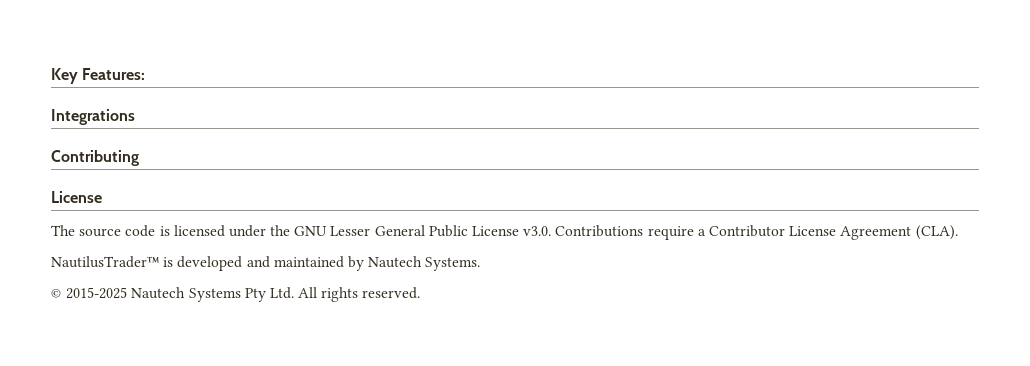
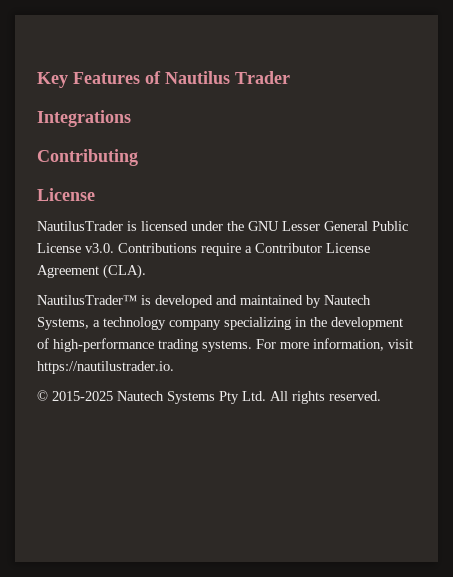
- Key Features:
+ Key Features of Nautilus Trader
- The source code is licensed under the GNU Lesser General Public License v3.0. Contributions require a Contributor License Agreement (CLA).
+ NautilusTrader is licensed under the GNU Lesser General Public License v3.0. Contributions require a Contributor License Agreement (CLA).
- NautilusTrader™ is developed and maintained by Nautech Systems.
+ NautilusTrader™ is developed and maintained by Nautech Systems, a technology company specializing in the development of high-performance trading systems. For more information, visit https://nautilustrader.io.

